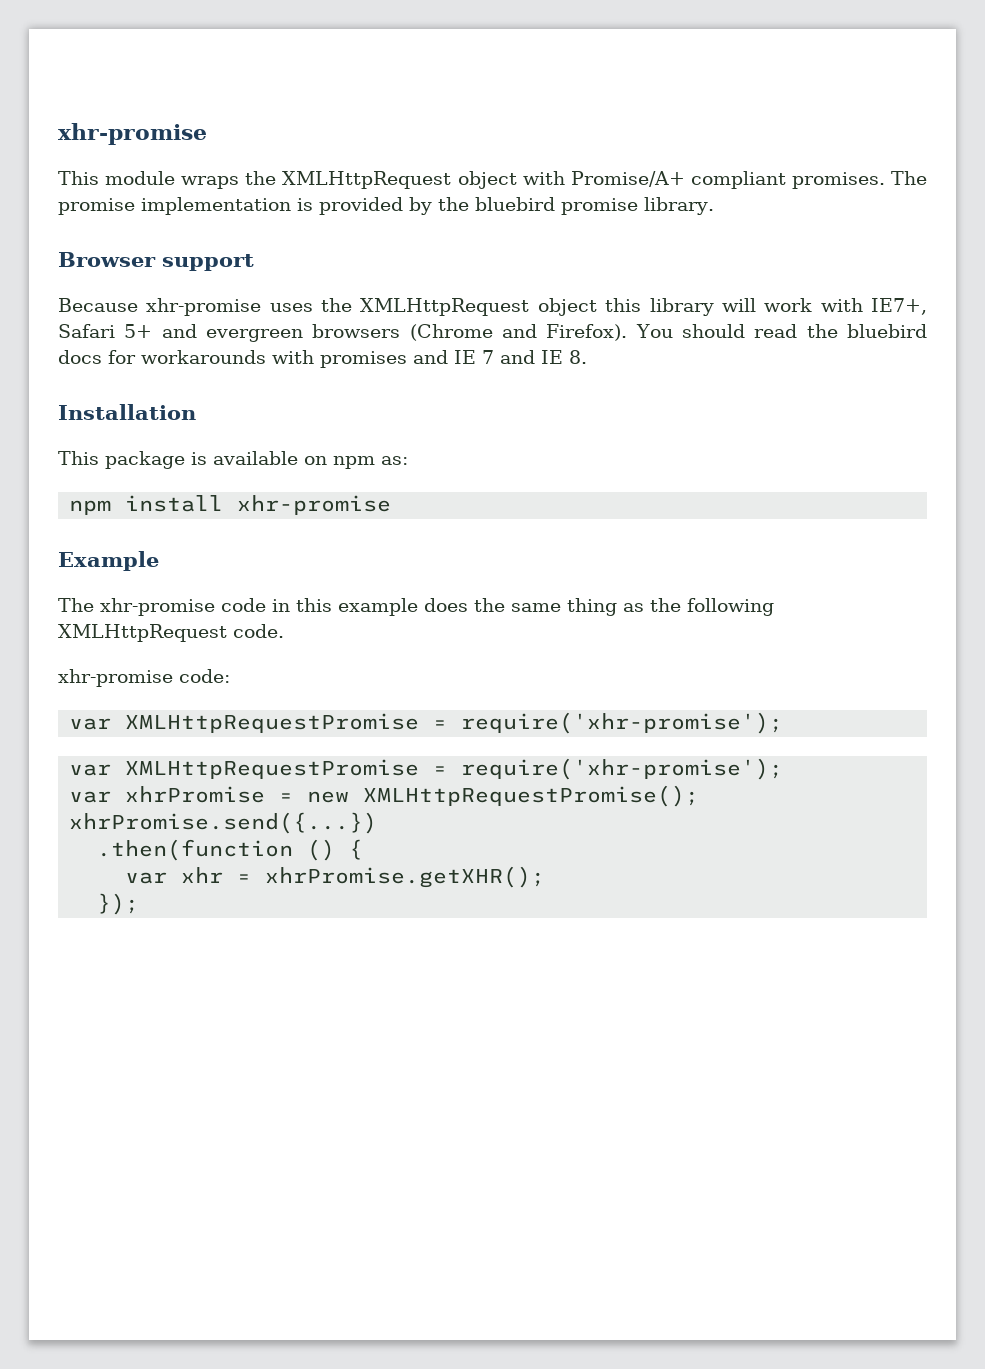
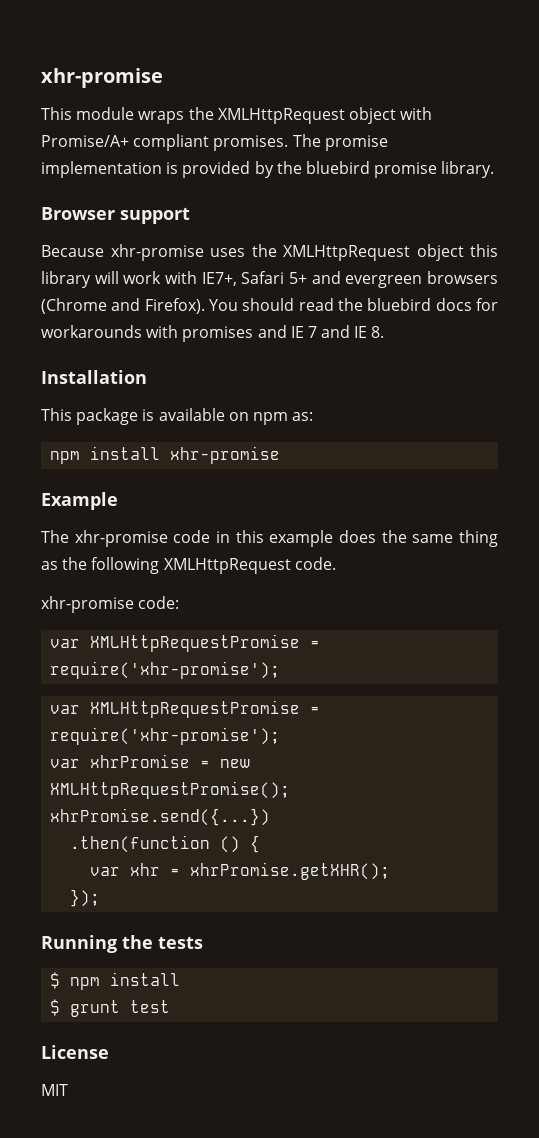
+ Running the tests
+ $ npm install
+ $ grunt test
+ License
+ MIT

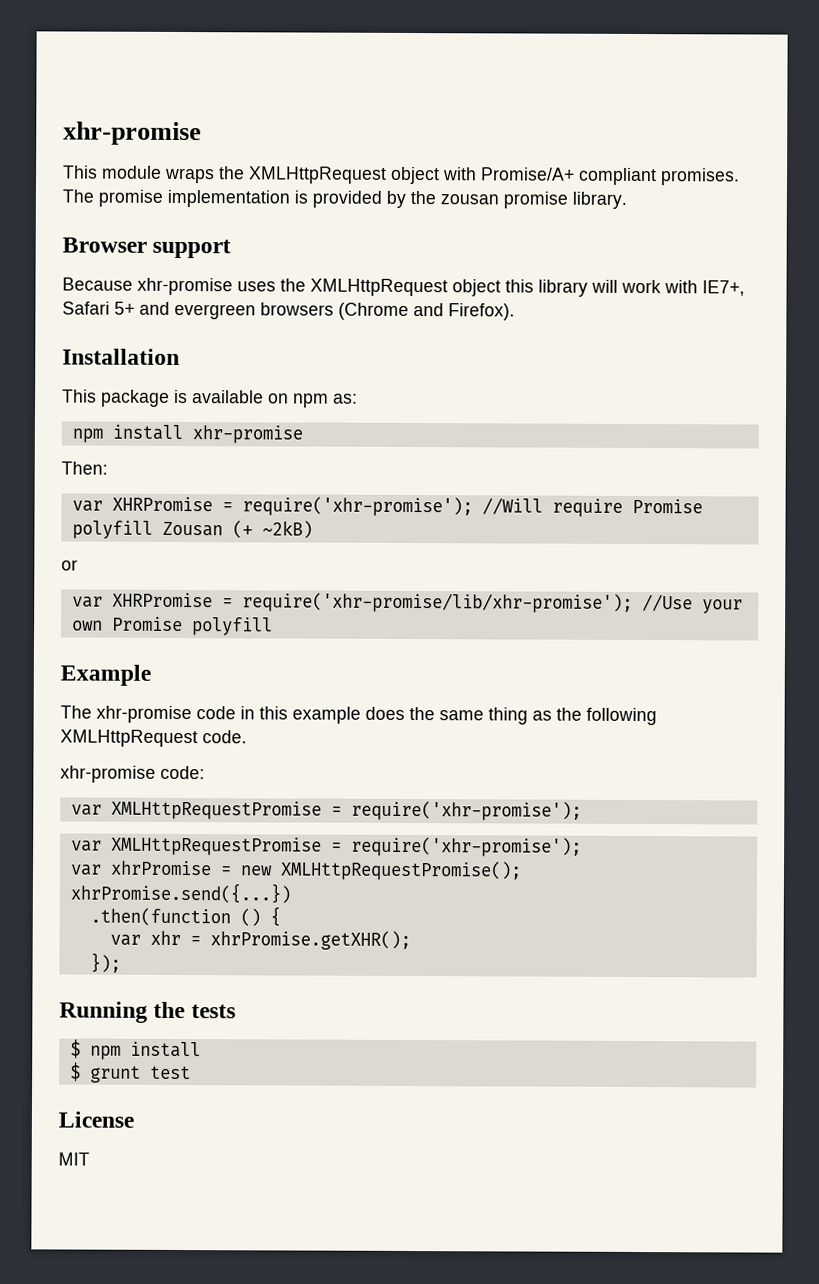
- The promise implementation is provided by the bluebird promise library.
+ The promise implementation is provided by the zousan promise library.
- You should read the bluebird docs for workarounds with promises and IE 7 and IE 8.
+ Then:
+ var XHRPromise = require('xhr-promise'); //Will require Promise polyfill Zousan (+ ~2kB)
+ or
+ var XHRPromise = require('xhr-promise/lib/xhr-promise'); //Use your own Promise polyfill

